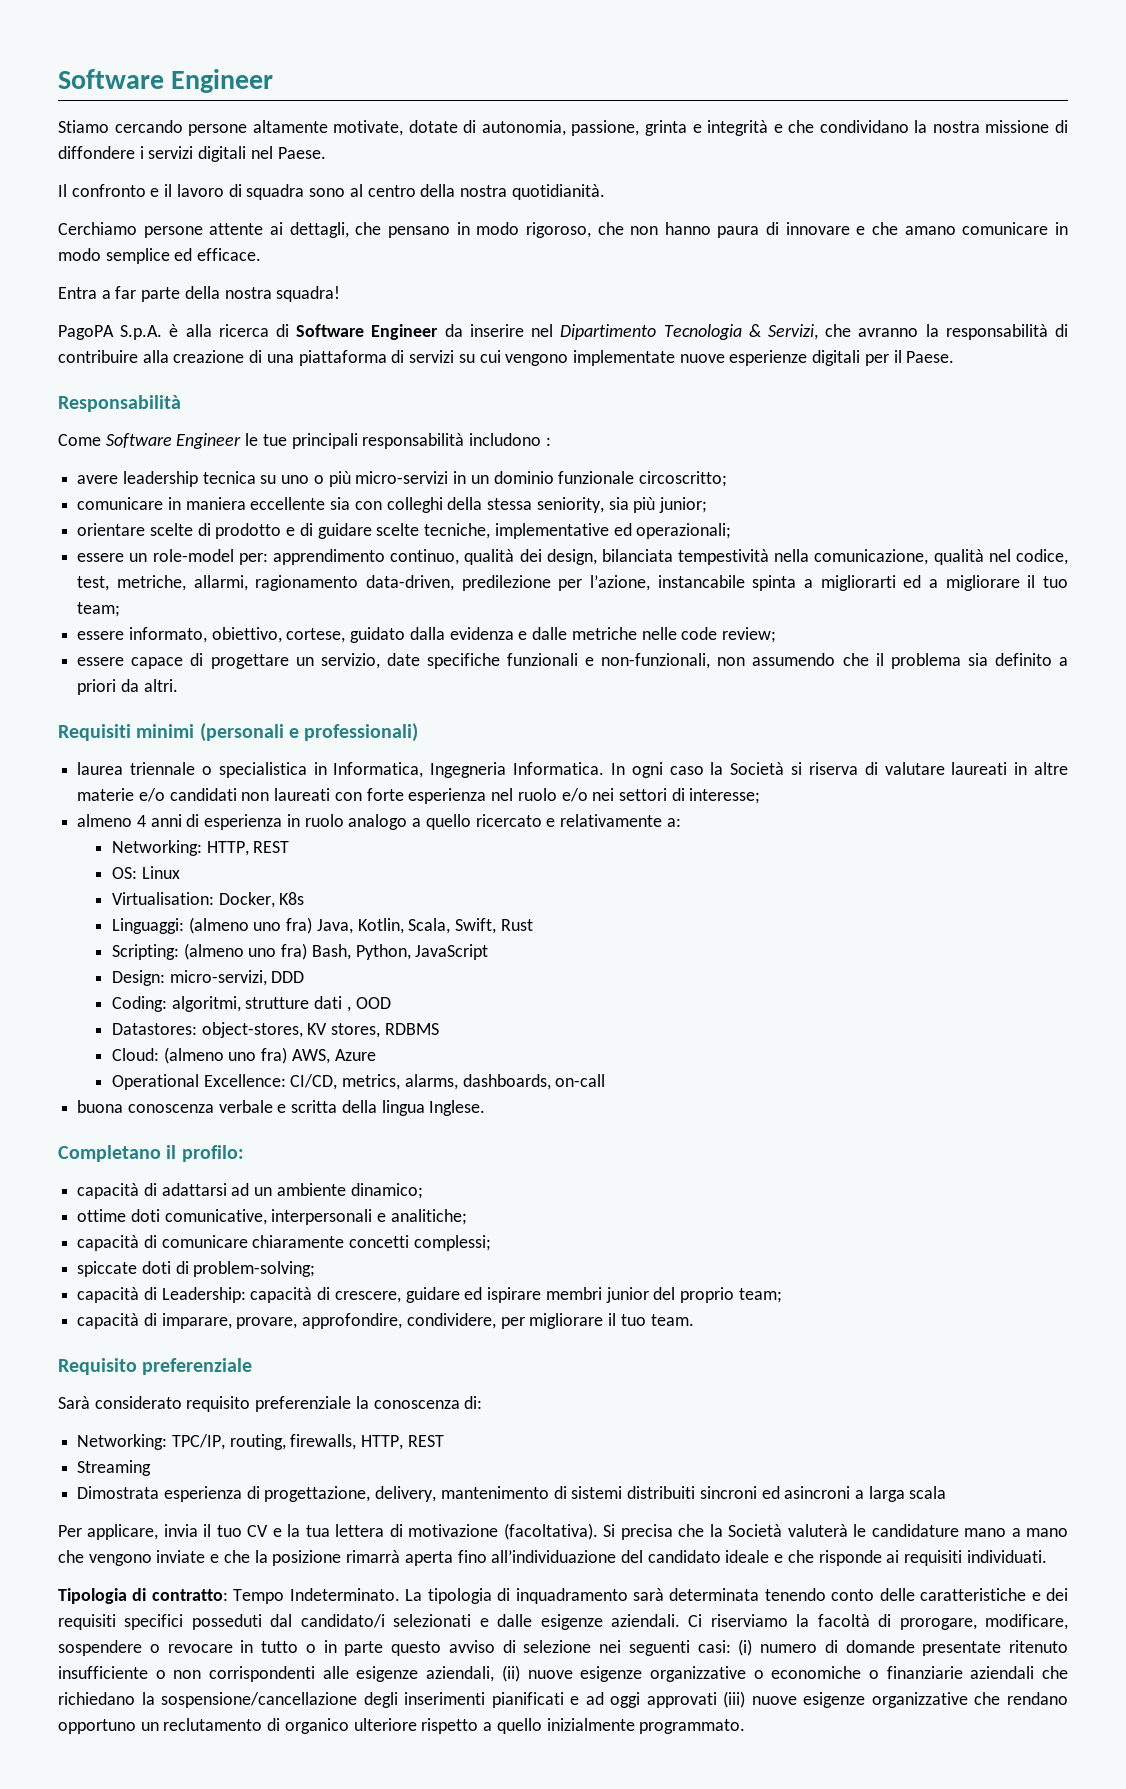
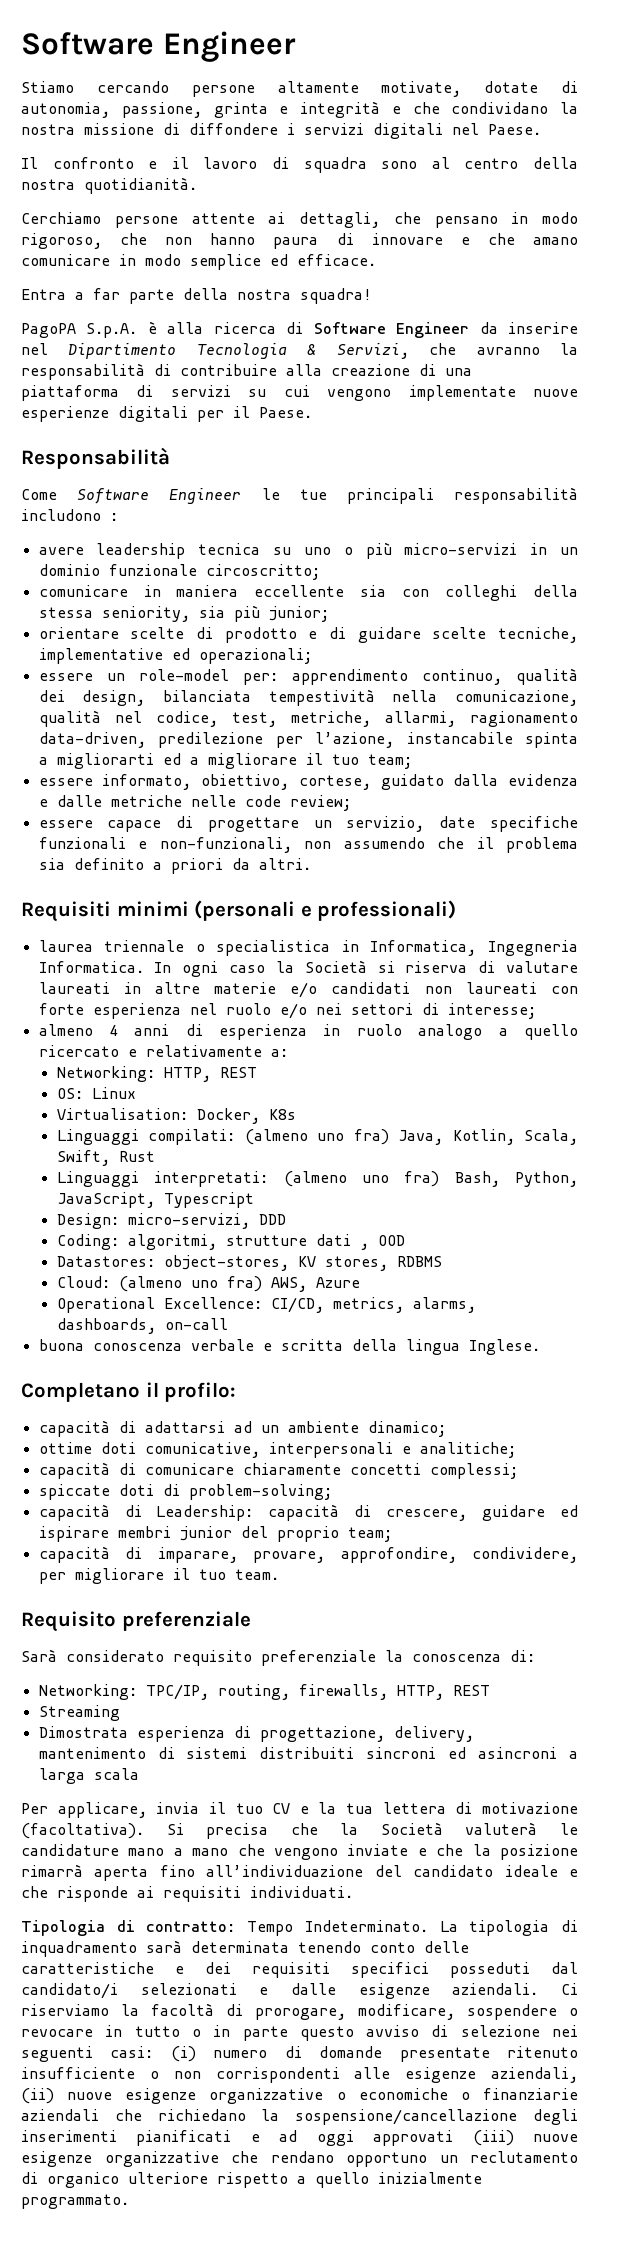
- Linguaggi: (almeno uno fra) Java, Kotlin, Scala, Swift, Rust
+ Linguaggi compilati: (almeno uno fra) Java, Kotlin, Scala, Swift, Rust
- Scripting: (almeno uno fra) Bash, Python, JavaScript
+ Linguaggi interpretati: (almeno uno fra) Bash, Python, JavaScript, Typescript

